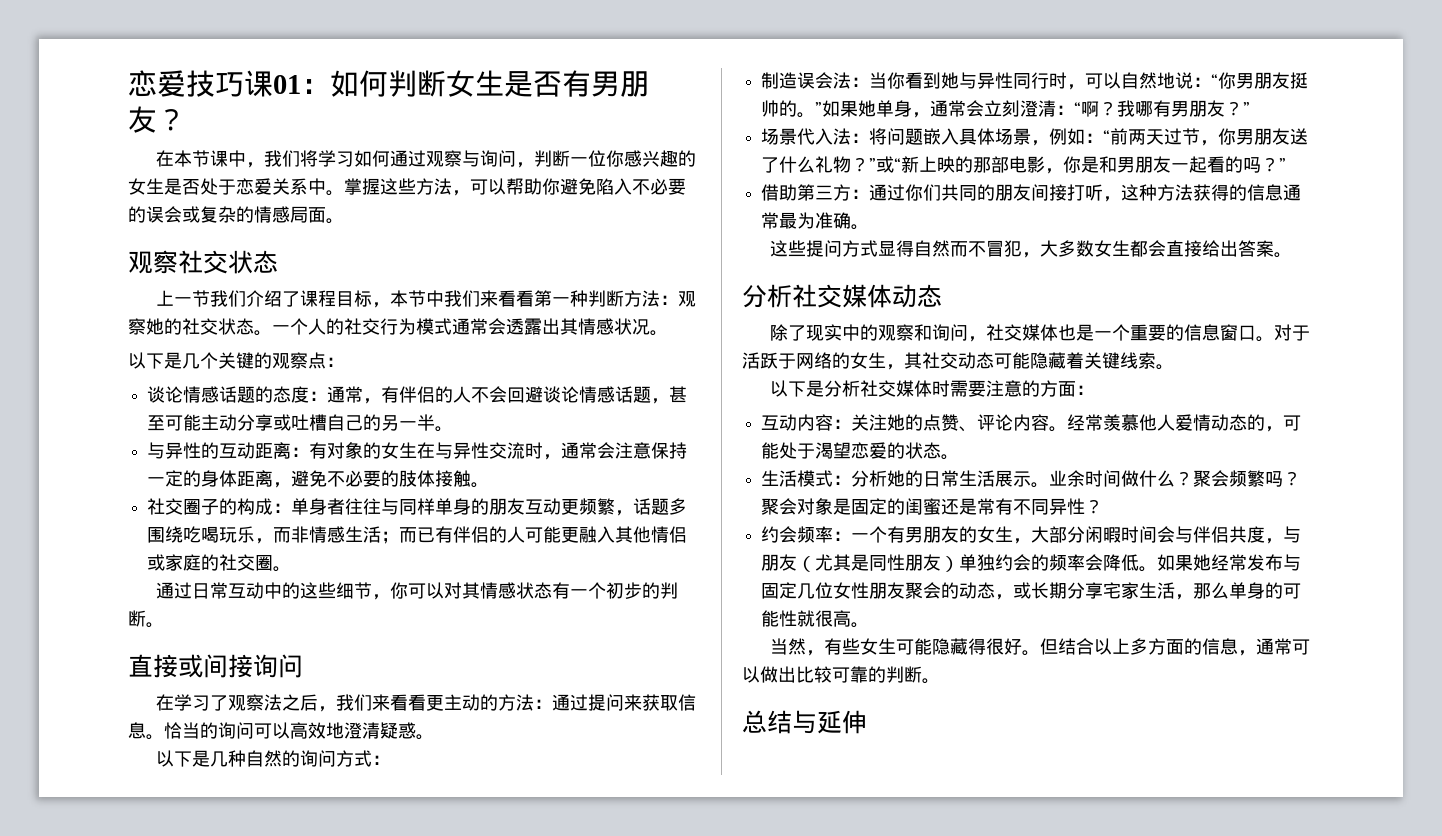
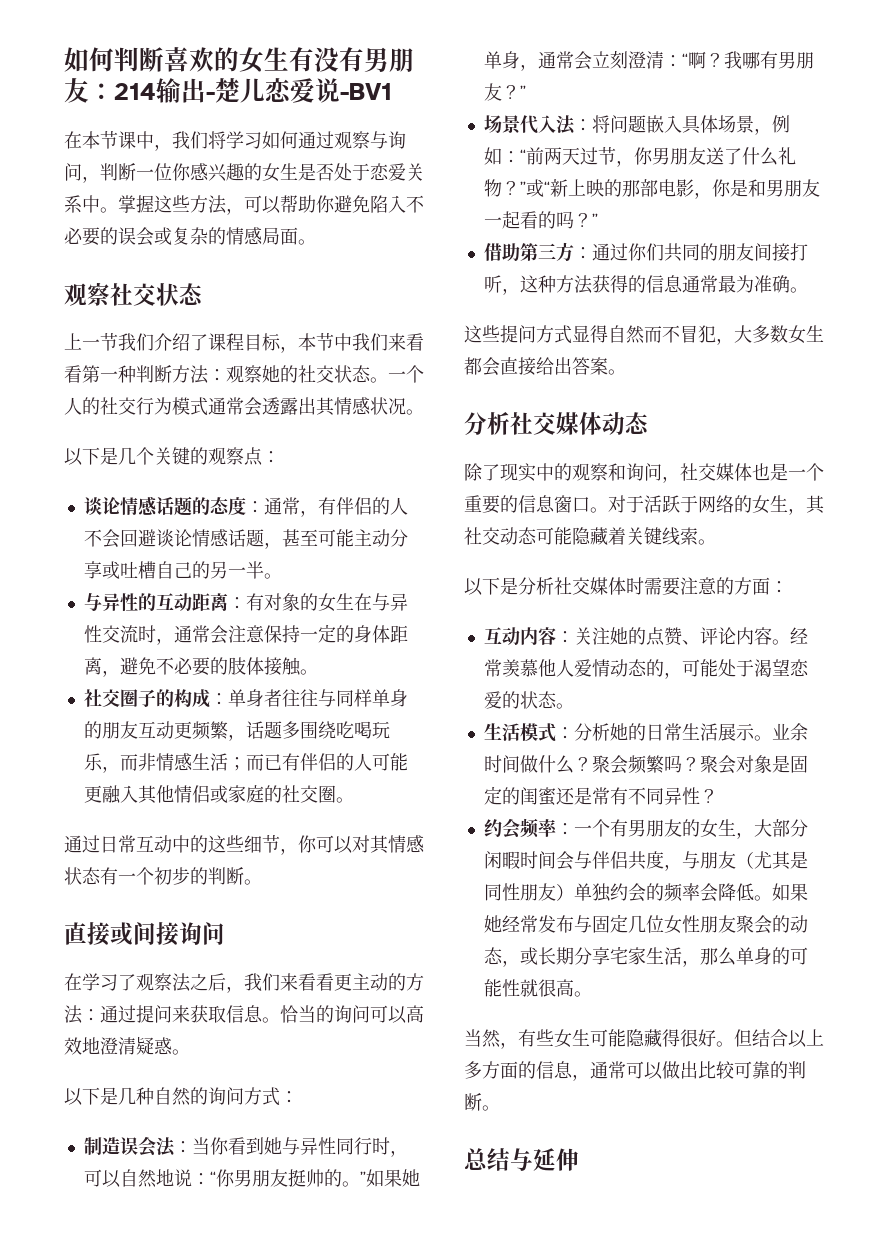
- 恋爱技巧课01：如何判断女生是否有男朋友？
+ 如何判断喜欢的女生有没有男朋友：214输出-楚儿恋爱说-BV1

